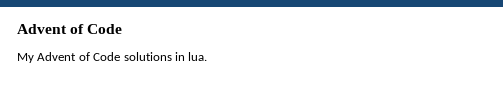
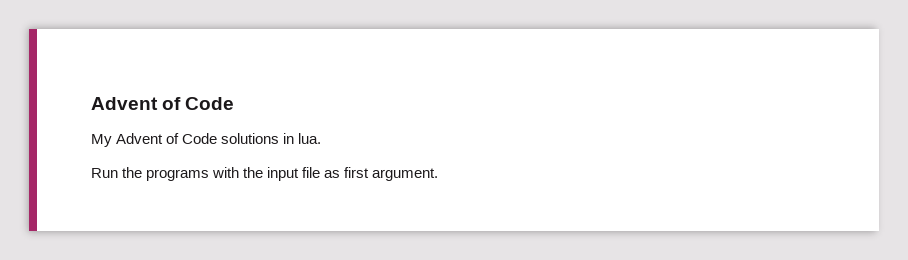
+ Run the programs with the input file as first argument.

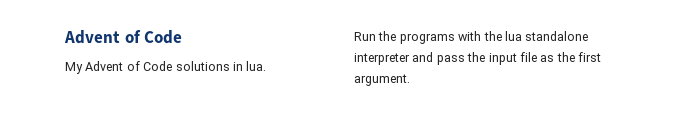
- Run the programs with the input file as first argument.
+ Run the programs with the lua standalone interpreter and pass the input file as the first argument.

